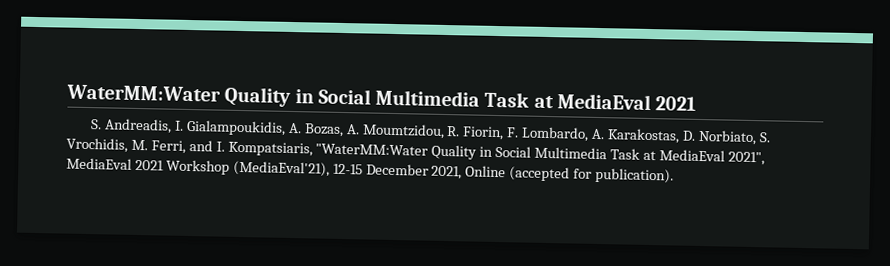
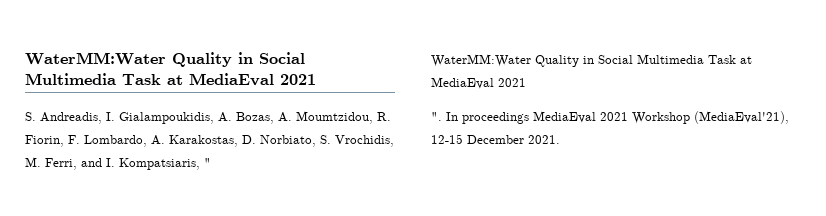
- S. Andreadis, I. Gialampoukidis, A. Bozas, A. Moumtzidou, R. Fiorin, F. Lombardo, A. Karakostas, D. Norbiato, S. Vrochidis, M. Ferri, and I. Kompatsiaris, "WaterMM:Water Quality in Social Multimedia Task at MediaEval 2021", MediaEval 2021 Workshop (MediaEval'21), 12-15 December 2021, Online (accepted for publication).
+ S. Andreadis, I. Gialampoukidis, A. Bozas, A. Moumtzidou, R. Fiorin, F. Lombardo, A. Karakostas, D. Norbiato, S. Vrochidis, M. Ferri, and I. Kompatsiaris, "
+ WaterMM:Water Quality in Social Multimedia Task at MediaEval 2021
+ ". In proceedings MediaEval 2021 Workshop (MediaEval'21), 12-15 December 2021.

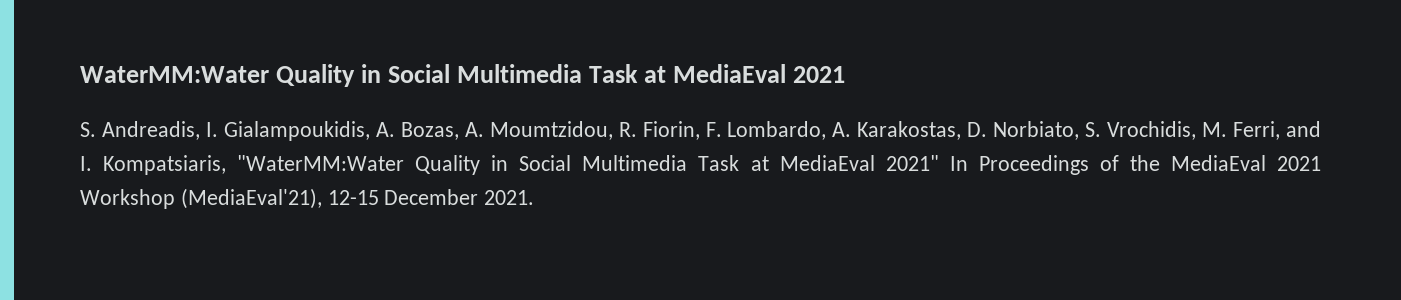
- S. Andreadis, I. Gialampoukidis, A. Bozas, A. Moumtzidou, R. Fiorin, F. Lombardo, A. Karakostas, D. Norbiato, S. Vrochidis, M. Ferri, and I. Kompatsiaris, "
- WaterMM:Water Quality in Social Multimedia Task at MediaEval 2021
- ". In proceedings MediaEval 2021 Workshop (MediaEval'21), 12-15 December 2021.
+ S. Andreadis, I. Gialampoukidis, A. Bozas, A. Moumtzidou, R. Fiorin, F. Lombardo, A. Karakostas, D. Norbiato, S. Vrochidis, M. Ferri, and I. Kompatsiaris, "WaterMM:Water Quality in Social Multimedia Task at MediaEval 2021" In Proceedings of the MediaEval 2021 Workshop (MediaEval'21), 12-15 December 2021.

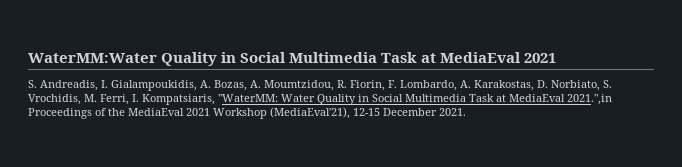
- S. Andreadis, I. Gialampoukidis, A. Bozas, A. Moumtzidou, R. Fiorin, F. Lombardo, A. Karakostas, D. Norbiato, S. Vrochidis, M. Ferri, and I. Kompatsiaris, "WaterMM:Water Quality in Social Multimedia Task at MediaEval 2021" In Proceedings of the MediaEval 2021 Workshop (MediaEval'21), 12-15 December 2021.
+ S. Andreadis, I. Gialampoukidis, A. Bozas, A. Moumtzidou, R. Fiorin, F. Lombardo, A. Karakostas, D. Norbiato, S. Vrochidis, M. Ferri, I. Kompatsiaris, "WaterMM: Water Quality in Social Multimedia Task at MediaEval 2021.",in Proceedings of the MediaEval 2021 Workshop (MediaEval'21), 12-15 December 2021.

